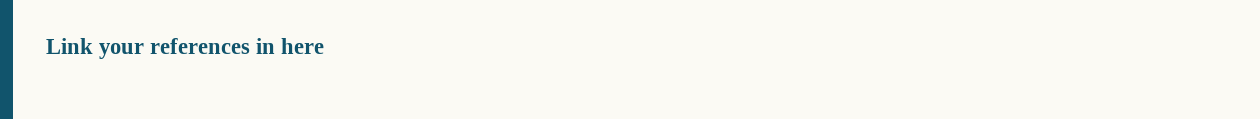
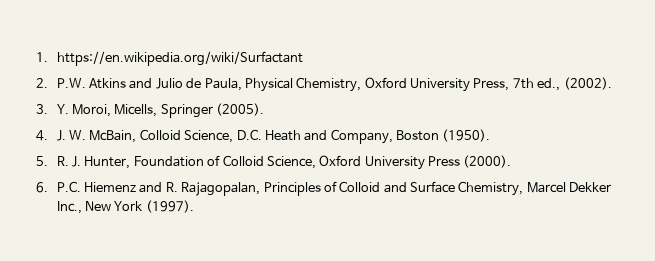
- Link your references in here
+ 1. https://en.wikipedia.org/wiki/Surfactant
+ 2. P.W. Atkins and Julio de Paula, Physical Chemistry, Oxford University Press, 7th ed., (2002).
+ 3. Y. Moroi, Micells, Springer (2005).
+ 4. J. W. McBain, Colloid Science, D.C. Heath and Company, Boston (1950).
+ 5. R. J. Hunter, Foundation of Colloid Science, Oxford University Press (2000).
+ 6. P.C. Hiemenz and R. Rajagopalan, Principles of Colloid and Surface Chemistry, Marcel Dekker Inc., New York (1997).

